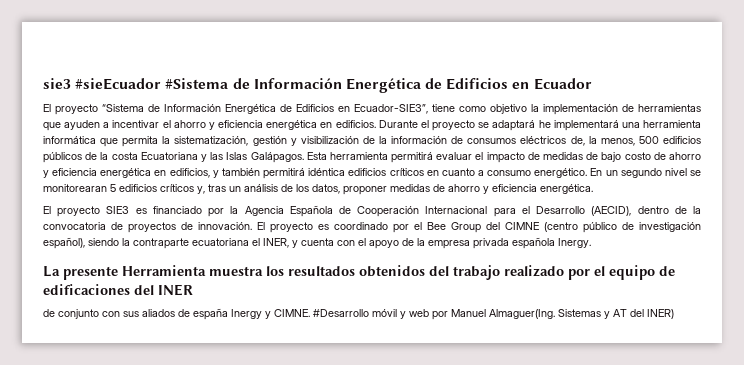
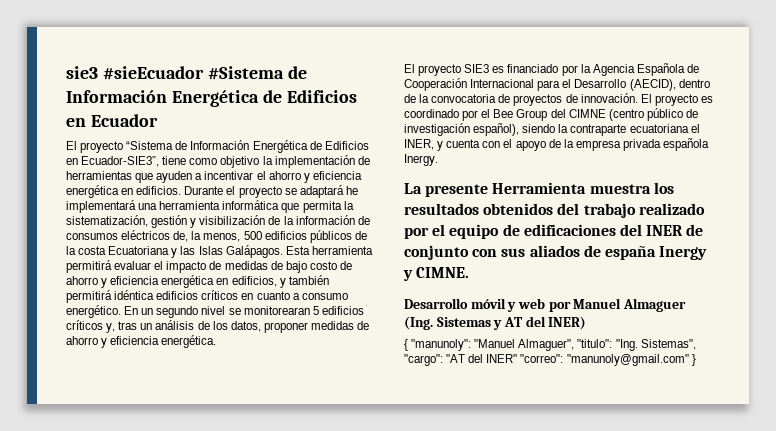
- La presente Herramienta muestra los resultados obtenidos del trabajo realizado por el equipo de edificaciones del INER
- de conjunto con sus aliados de españa Inergy y CIMNE. #Desarrollo móvil y web por Manuel Almaguer(Ing. Sistemas y AT del INER)
+ La presente Herramienta muestra los resultados obtenidos del trabajo realizado por el equipo de edificaciones del INER de conjunto con sus aliados de españa Inergy y CIMNE.
+ Desarrollo móvil y web por Manuel Almaguer (Ing. Sistemas y AT del INER)
+ { "manunoly": "Manuel Almaguer", "titulo": "Ing. Sistemas", "cargo": "AT del INER" "correo": "manunoly@gmail.com" }

